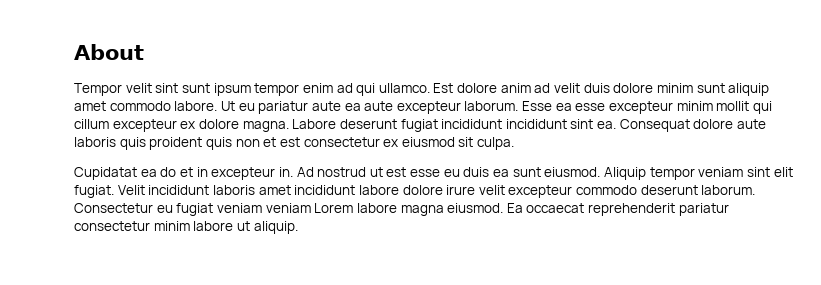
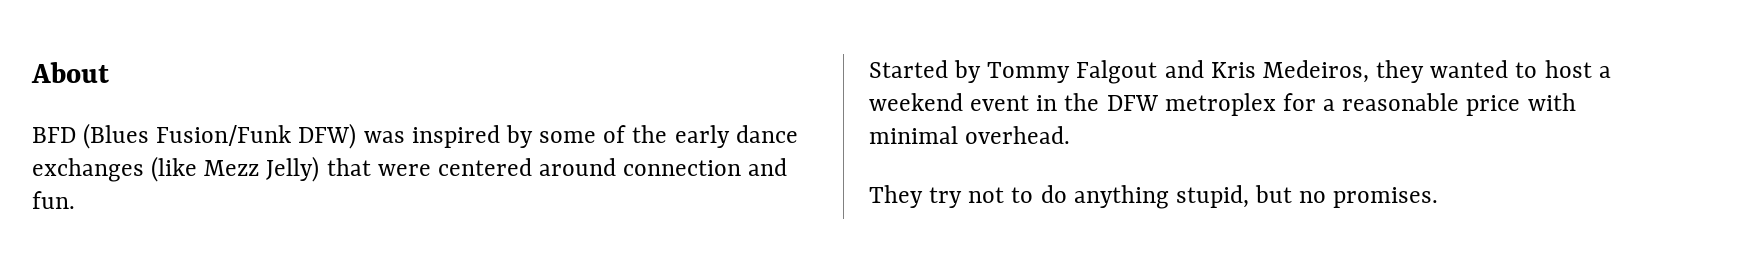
- Tempor velit sint sunt ipsum tempor enim ad qui ullamco. Est dolore anim ad velit duis dolore minim sunt aliquip amet commodo labore. Ut eu pariatur aute ea aute excepteur laborum. Esse ea esse excepteur minim mollit qui cillum excepteur ex dolore magna. Labore deserunt fugiat incididunt incididunt sint ea. Consequat dolore aute laboris quis proident quis non et est consectetur ex eiusmod sit culpa.
- Cupidatat ea do et in excepteur in. Ad nostrud ut est esse eu duis ea sunt eiusmod. Aliquip tempor veniam sint elit fugiat. Velit incididunt laboris amet incididunt labore dolore irure velit excepteur commodo deserunt laborum. Consectetur eu fugiat veniam veniam Lorem labore magna eiusmod. Ea occaecat reprehenderit pariatur consectetur minim labore ut aliquip.
+ BFD (Blues Fusion/Funk DFW) was inspired by some of the early dance exchanges (like Mezz Jelly) that were centered around connection and fun.
+ Started by Tommy Falgout and Kris Medeiros, they wanted to host a weekend event in the DFW metroplex for a reasonable price with minimal overhead.
+ They try not to do anything stupid, but no promises.

